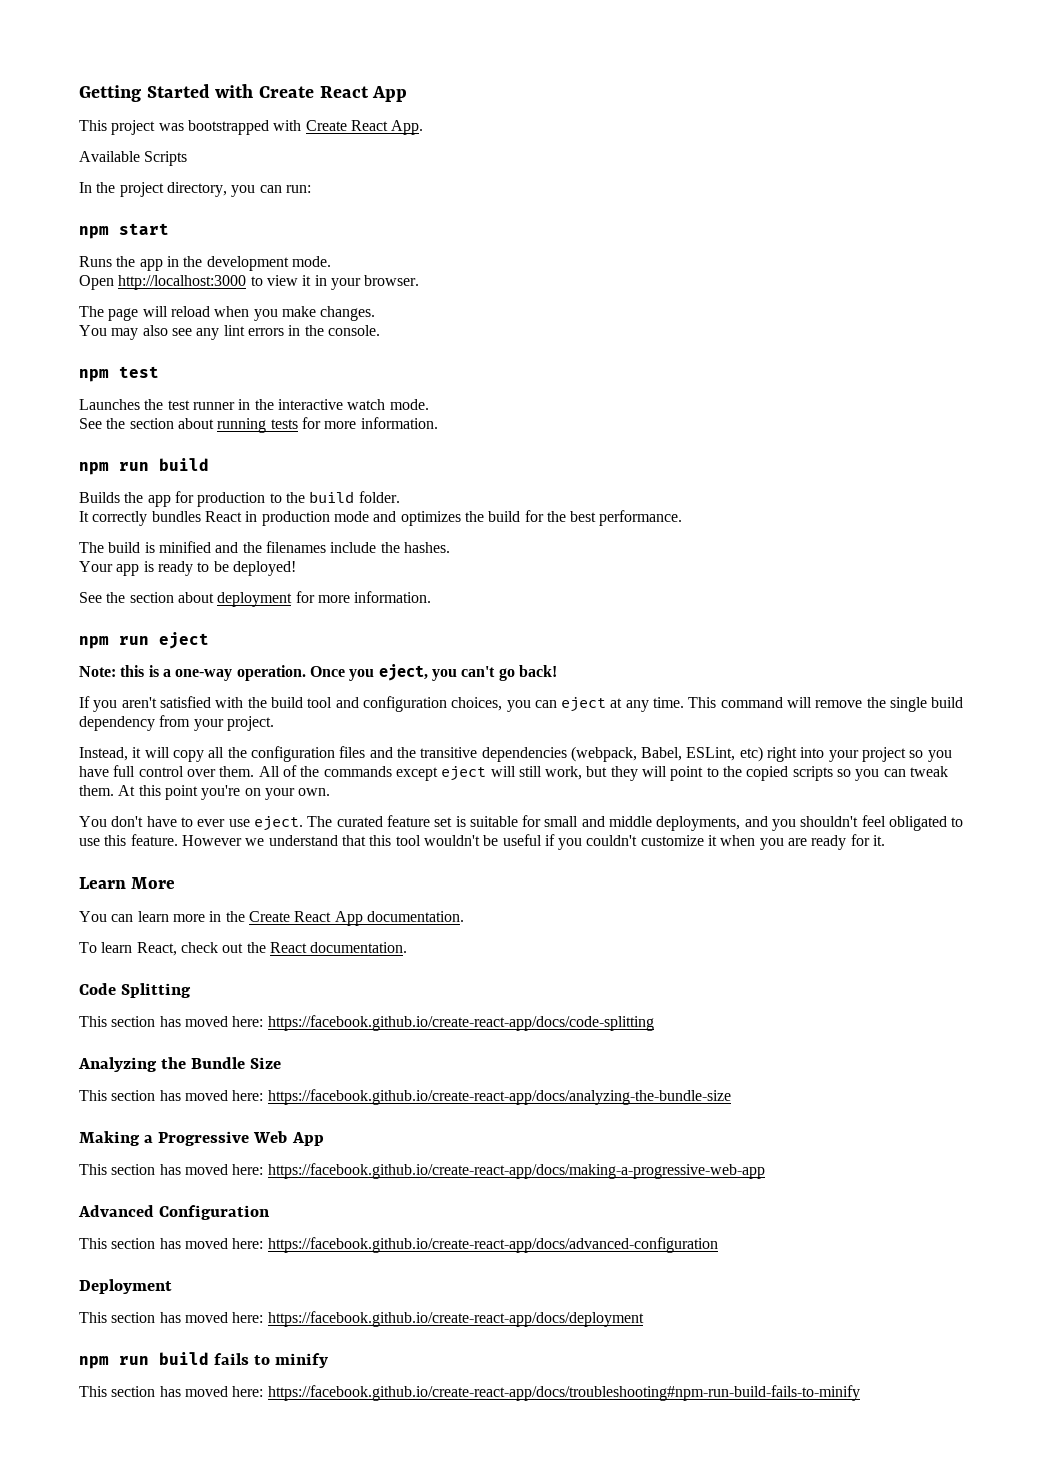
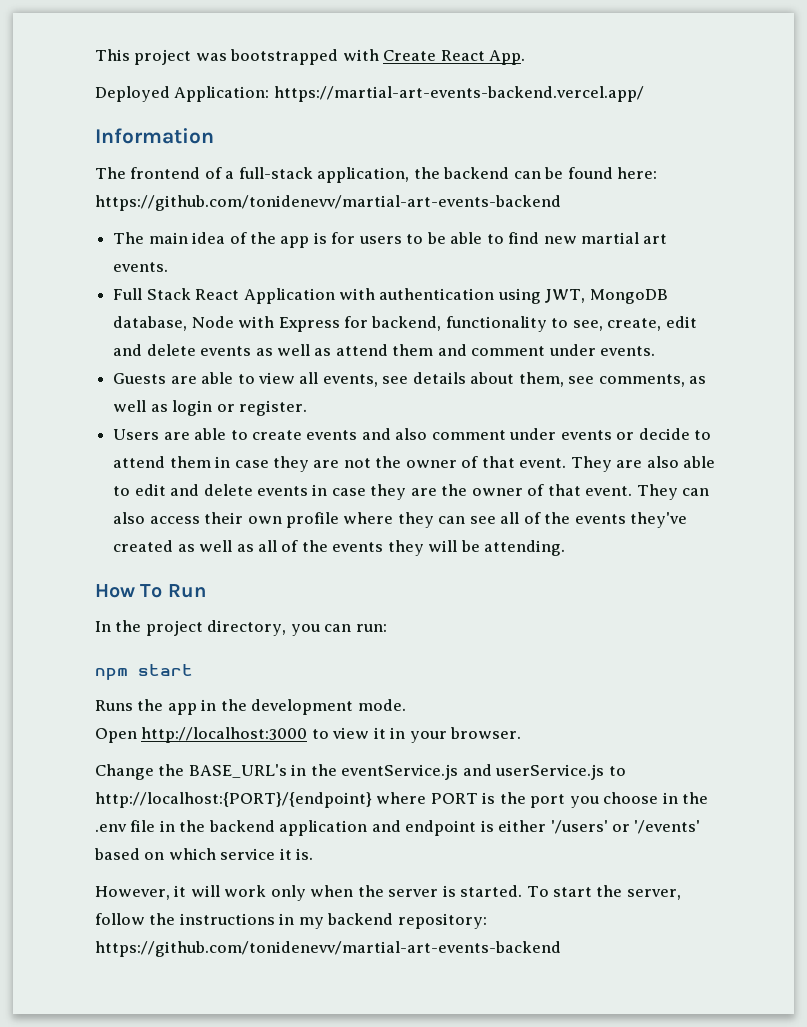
- Getting Started with Create React App
- Available Scripts
+ Deployed Application: https://martial-art-events-backend.vercel.app/
+ Information
+ The frontend of a full-stack application, the backend can be found here: https://github.com/tonidenevv/martial-art-events-backend
+ The main idea of the app is for users to be able to find new martial art events.
+ Full Stack React Application with authentication using JWT, MongoDB database, Node with Express for backend, functionality to see, create, edit and delete events as well as attend them and comment under events.
+ Guests are able to view all events, see details about them, see comments, as well as login or register.
+ Users are able to create events and also comment under events or decide to attend them in case they are not the owner of that event. They are also able to edit and delete events in case they are the owner of that event. They can also access their own profile where they can see all of the events they've created as well as all of the events they will be attending.
+ How To Run
- The page will reload when you make changes.
- You may also see any lint errors in the console.
- npm test
- Launches the test runner in the interactive watch mode.
- See the section about running tests for more information.
- npm run build
- Builds the app for production to the build folder.
- It correctly bundles React in production mode and optimizes the build for the best performance.
- The build is minified and the filenames include the hashes.
- Your app is ready to be deployed!
- See the section about deployment for more information.
- npm run eject
- Note: this is a one-way operation. Once you eject, you can't go back!
- If you aren't satisfied with the build tool and configuration choices, you can eject at any time. This command will remove the single build dependency from your project.
- Instead, it will copy all the configuration files and the transitive dependencies (webpack, Babel, ESLint, etc) right into your project so you have full control over them. All of the commands except eject will still work, but they will point to the copied scripts so you can tweak them. At this point you're on your own.
- You don't have to ever use eject. The curated feature set is suitable for small and middle deployments, and you shouldn't feel obligated to use this feature. However we understand that this tool wouldn't be useful if you couldn't customize it when you are ready for it.
- Learn More
- You can learn more in the Create React App documentation.
- To learn React, check out the React documentation.
- Code Splitting
- This section has moved here: https://facebook.github.io/create-react-app/docs/code-splitting
- Analyzing the Bundle Size
- This section has moved here: https://facebook.github.io/create-react-app/docs/analyzing-the-bundle-size
- Making a Progressive Web App
- This section has moved here: https://facebook.github.io/create-react-app/docs/making-a-progressive-web-app
- Advanced Configuration
- This section has moved here: https://facebook.github.io/create-react-app/docs/advanced-configuration
- Deployment
- This section has moved here: https://facebook.github.io/create-react-app/docs/deployment
- npm run build fails to minify
- This section has moved here: https://facebook.github.io/create-react-app/docs/troubleshooting#npm-run-build-fails-to-minify
+ Change the BASE_URL's in the eventService.js and userService.js to http://localhost:{PORT}/{endpoint} where PORT is the port you choose in the .env file in the backend application and endpoint is either '/users' or '/events' based on which service it is.
+ However, it will work only when the server is started. To start the server, follow the instructions in my backend repository: https://github.com/tonidenevv/martial-art-events-backend

